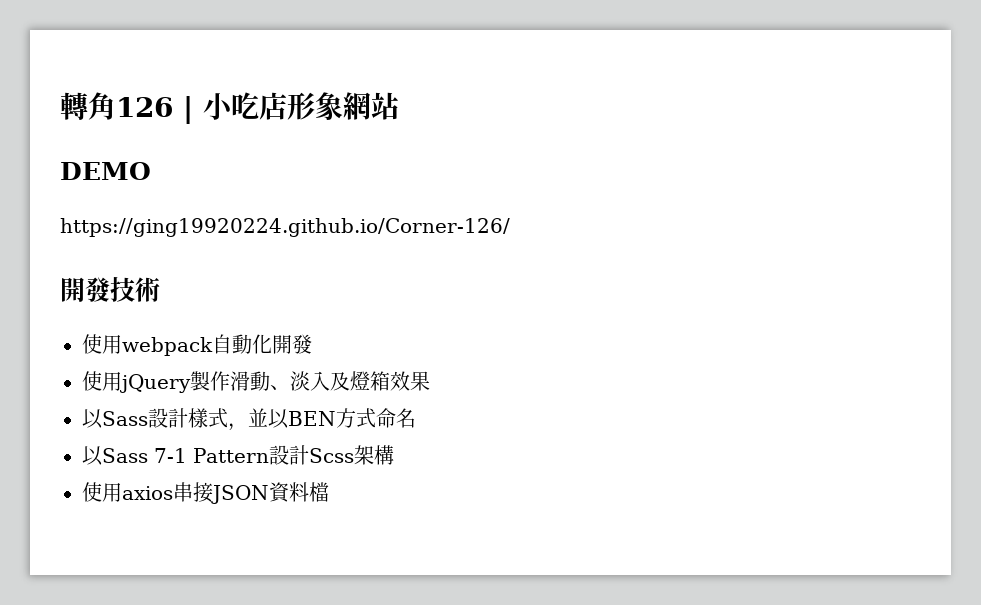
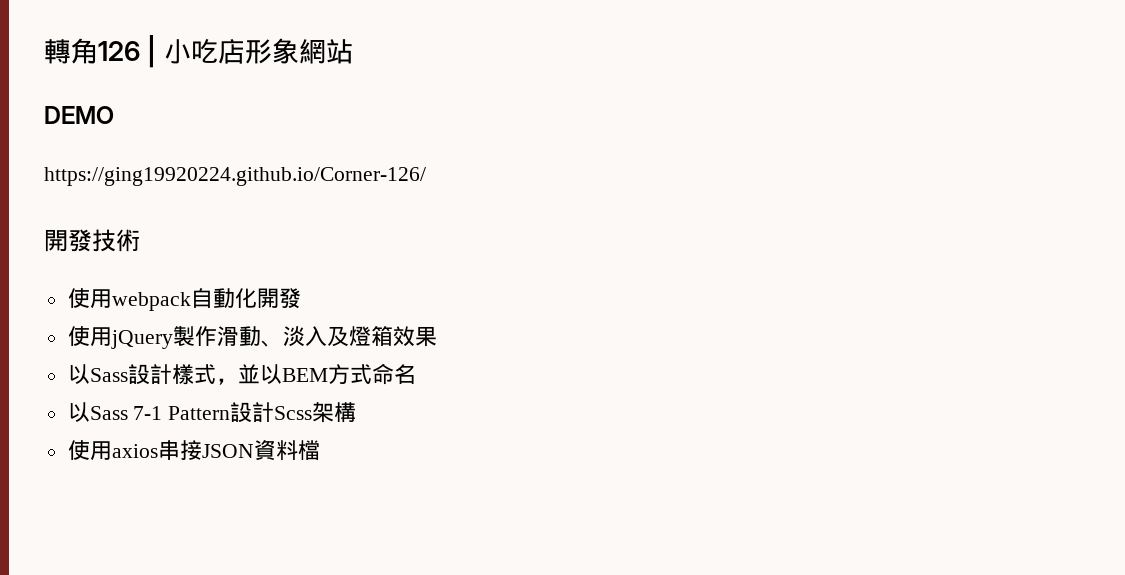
- 以Sass設計樣式，並以BEN方式命名
+ 以Sass設計樣式，並以BEM方式命名

